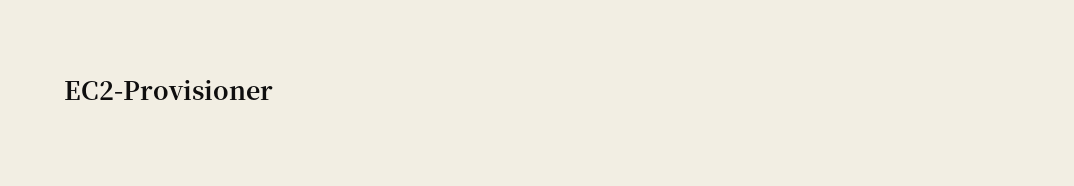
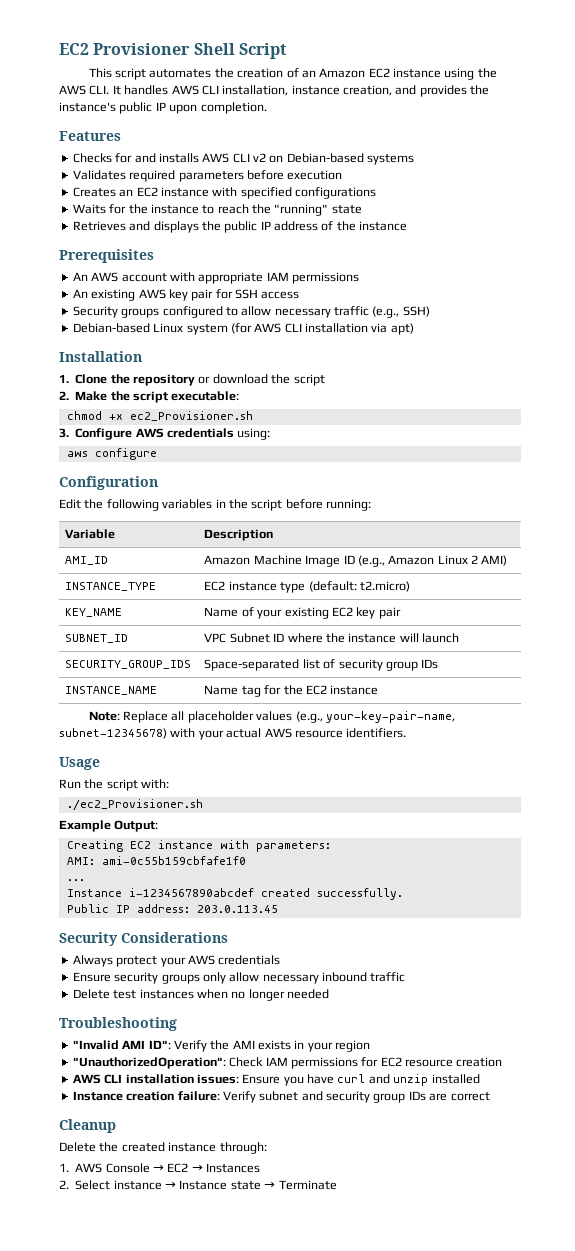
- EC2-Provisioner
+ EC2 Provisioner Shell Script
+ This script automates the creation of an Amazon EC2 instance using the AWS CLI. It handles AWS CLI installation, instance creation, and provides the instance's public IP upon completion.
+ Features
+ Checks for and installs AWS CLI v2 on Debian-based systems
+ Validates required parameters before execution
+ Creates an EC2 instance with specified configurations
+ Waits for the instance to reach the "running" state
+ Retrieves and displays the public IP address of the instance
+ Prerequisites
+ An AWS account with appropriate IAM permissions
+ An existing AWS key pair for SSH access
+ Security groups configured to allow necessary traffic (e.g., SSH)
+ Debian-based Linux system (for AWS CLI installation via apt)
+ Installation
+ 1. Clone the repository or download the script
+ 2. Make the script executable:
+ chmod +x ec2_Provisioner.sh
+ 3. Configure AWS credentials using:
+ aws configure
+ Configuration
+ Edit the following variables in the script before running:
+ Variable | Description
+ AMI_ID | Amazon Machine Image ID (e.g., Amazon Linux 2 AMI)
+ INSTANCE_TYPE | EC2 instance type (default: t2.micro)
+ KEY_NAME | Name of your existing EC2 key pair
+ SUBNET_ID | VPC Subnet ID where the instance will launch
+ SECURITY_GROUP_IDS | Space-separated list of security group IDs
+ INSTANCE_NAME | Name tag for the EC2 instance
+ Note: Replace all placeholder values (e.g., your-key-pair-name, subnet-12345678) with your actual AWS resource identifiers.
+ Usage
+ Run the script with:
+ ./ec2_Provisioner.sh
+ Example Output:
+ Creating EC2 instance with parameters:
+ AMI: ami-0c55b159cbfafe1f0
+ ...
+ Instance i-1234567890abcdef created successfully.
+ Public IP address: 203.0.113.45
+ Security Considerations
+ Always protect your AWS credentials
+ Ensure security groups only allow necessary inbound traffic
+ Delete test instances when no longer needed
+ Troubleshooting
+ "Invalid AMI ID": Verify the AMI exists in your region
+ "UnauthorizedOperation": Check IAM permissions for EC2 resource creation
+ AWS CLI installation issues: Ensure you have curl and unzip installed
+ Instance creation failure: Verify subnet and security group IDs are correct
+ Cleanup
+ Delete the created instance through:
+ 1. AWS Console → EC2 → Instances
+ 2. Select instance → Instance state → Terminate

